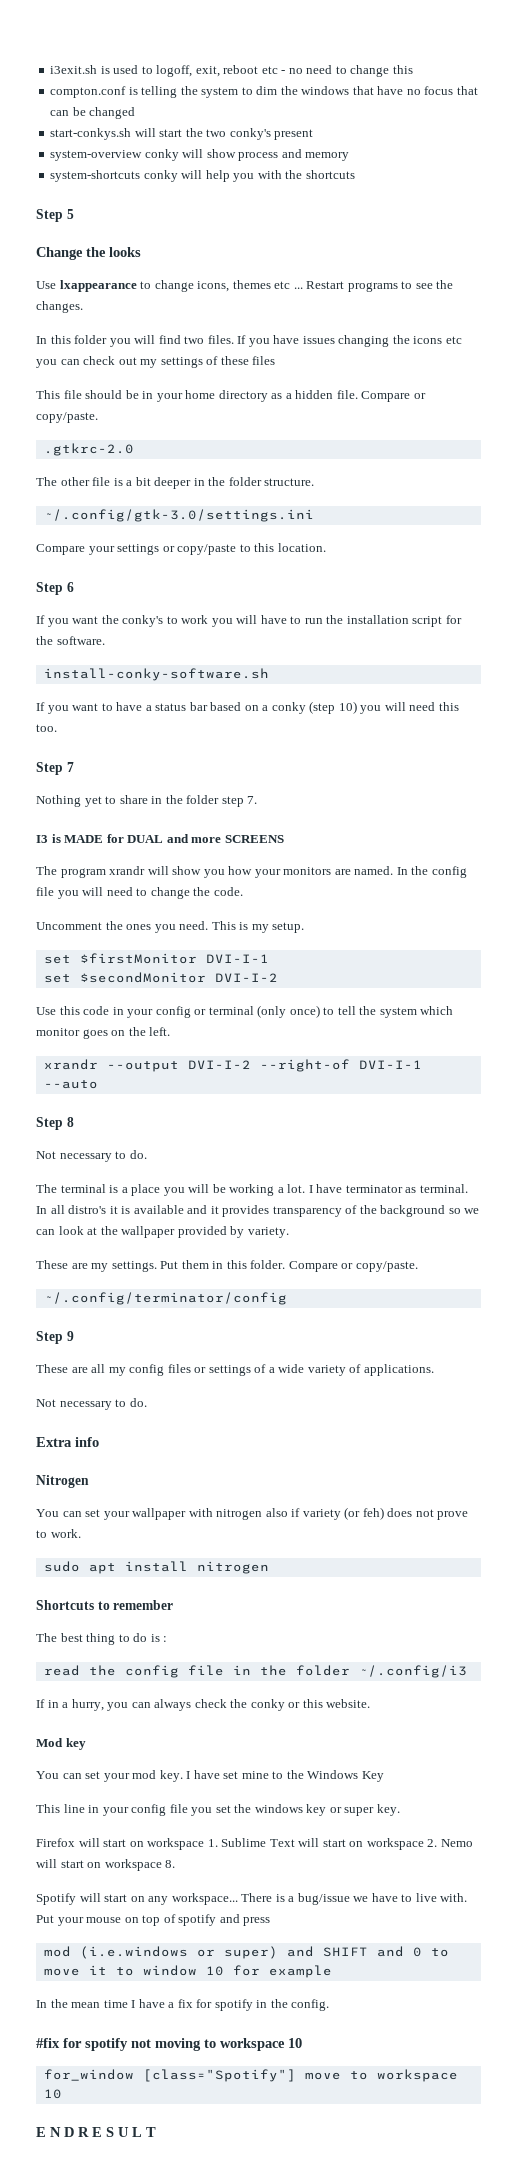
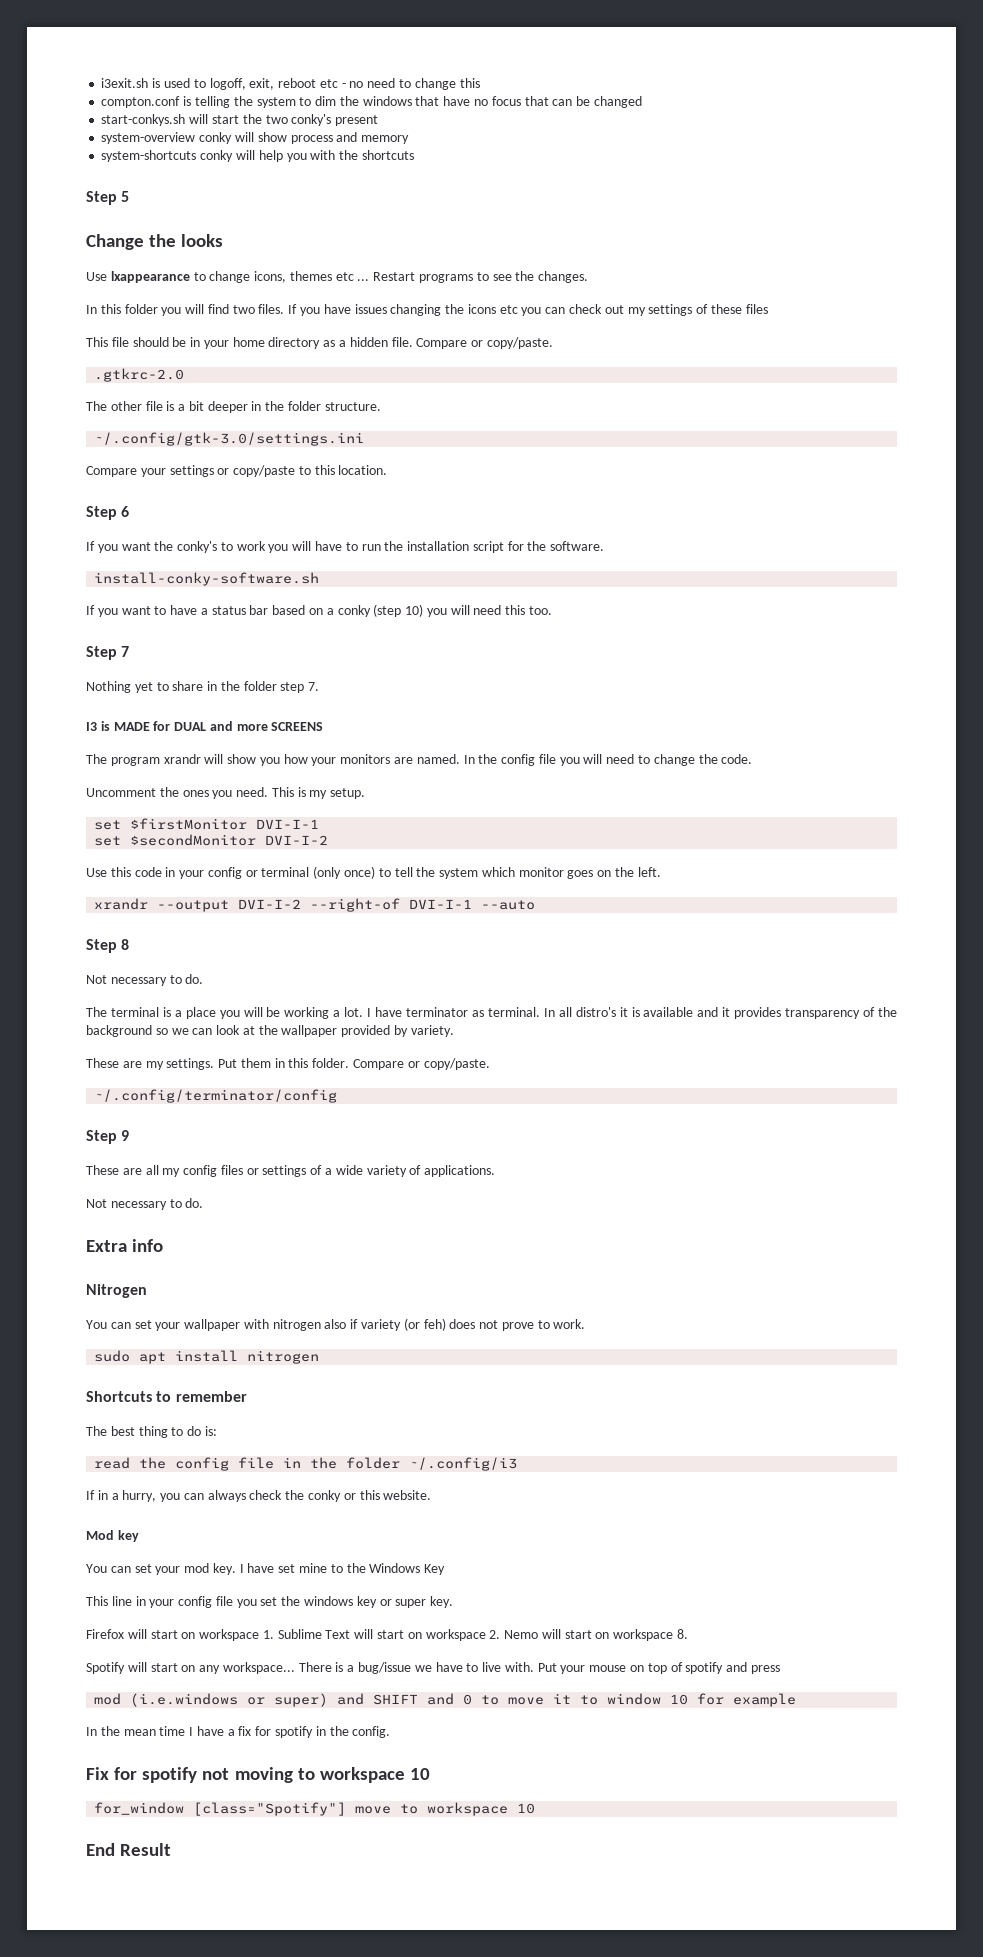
- The best thing to do is :
+ The best thing to do is:
- #fix for spotify not moving to workspace 10
+ Fix for spotify not moving to workspace 10
- E N D R E S U L T
+ End Result

